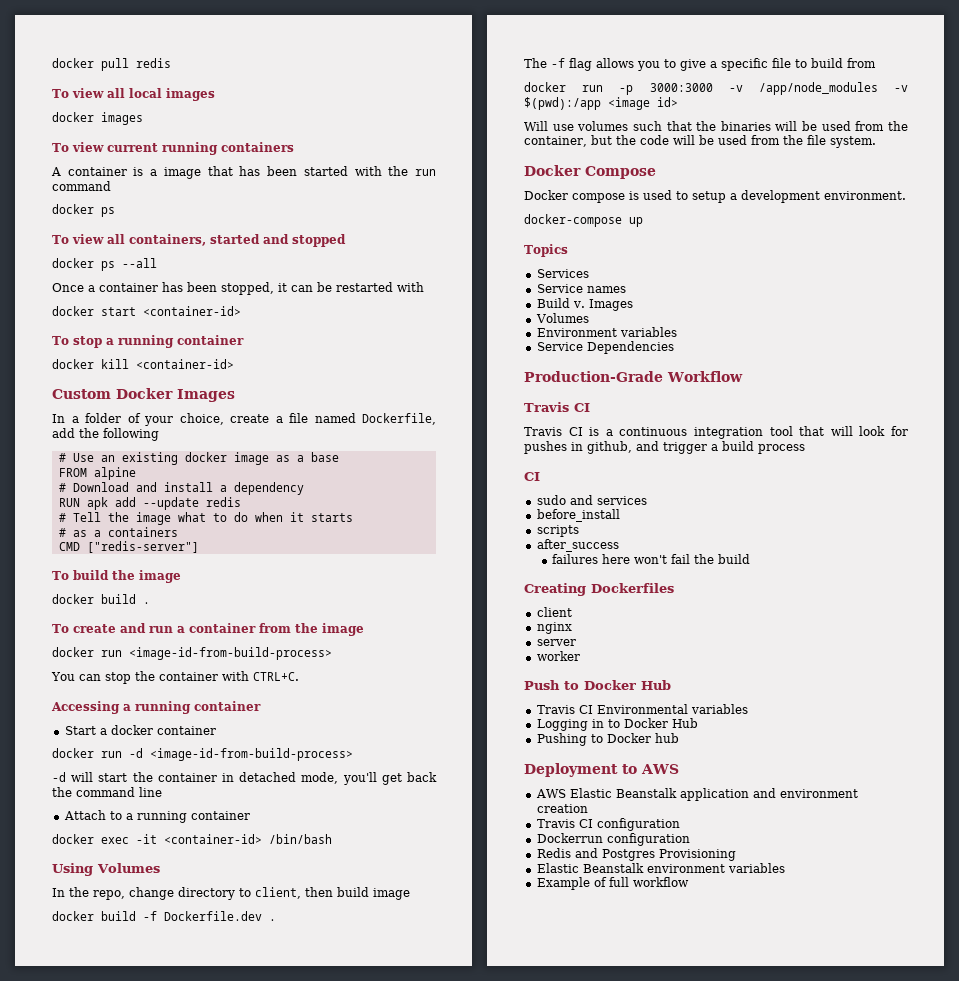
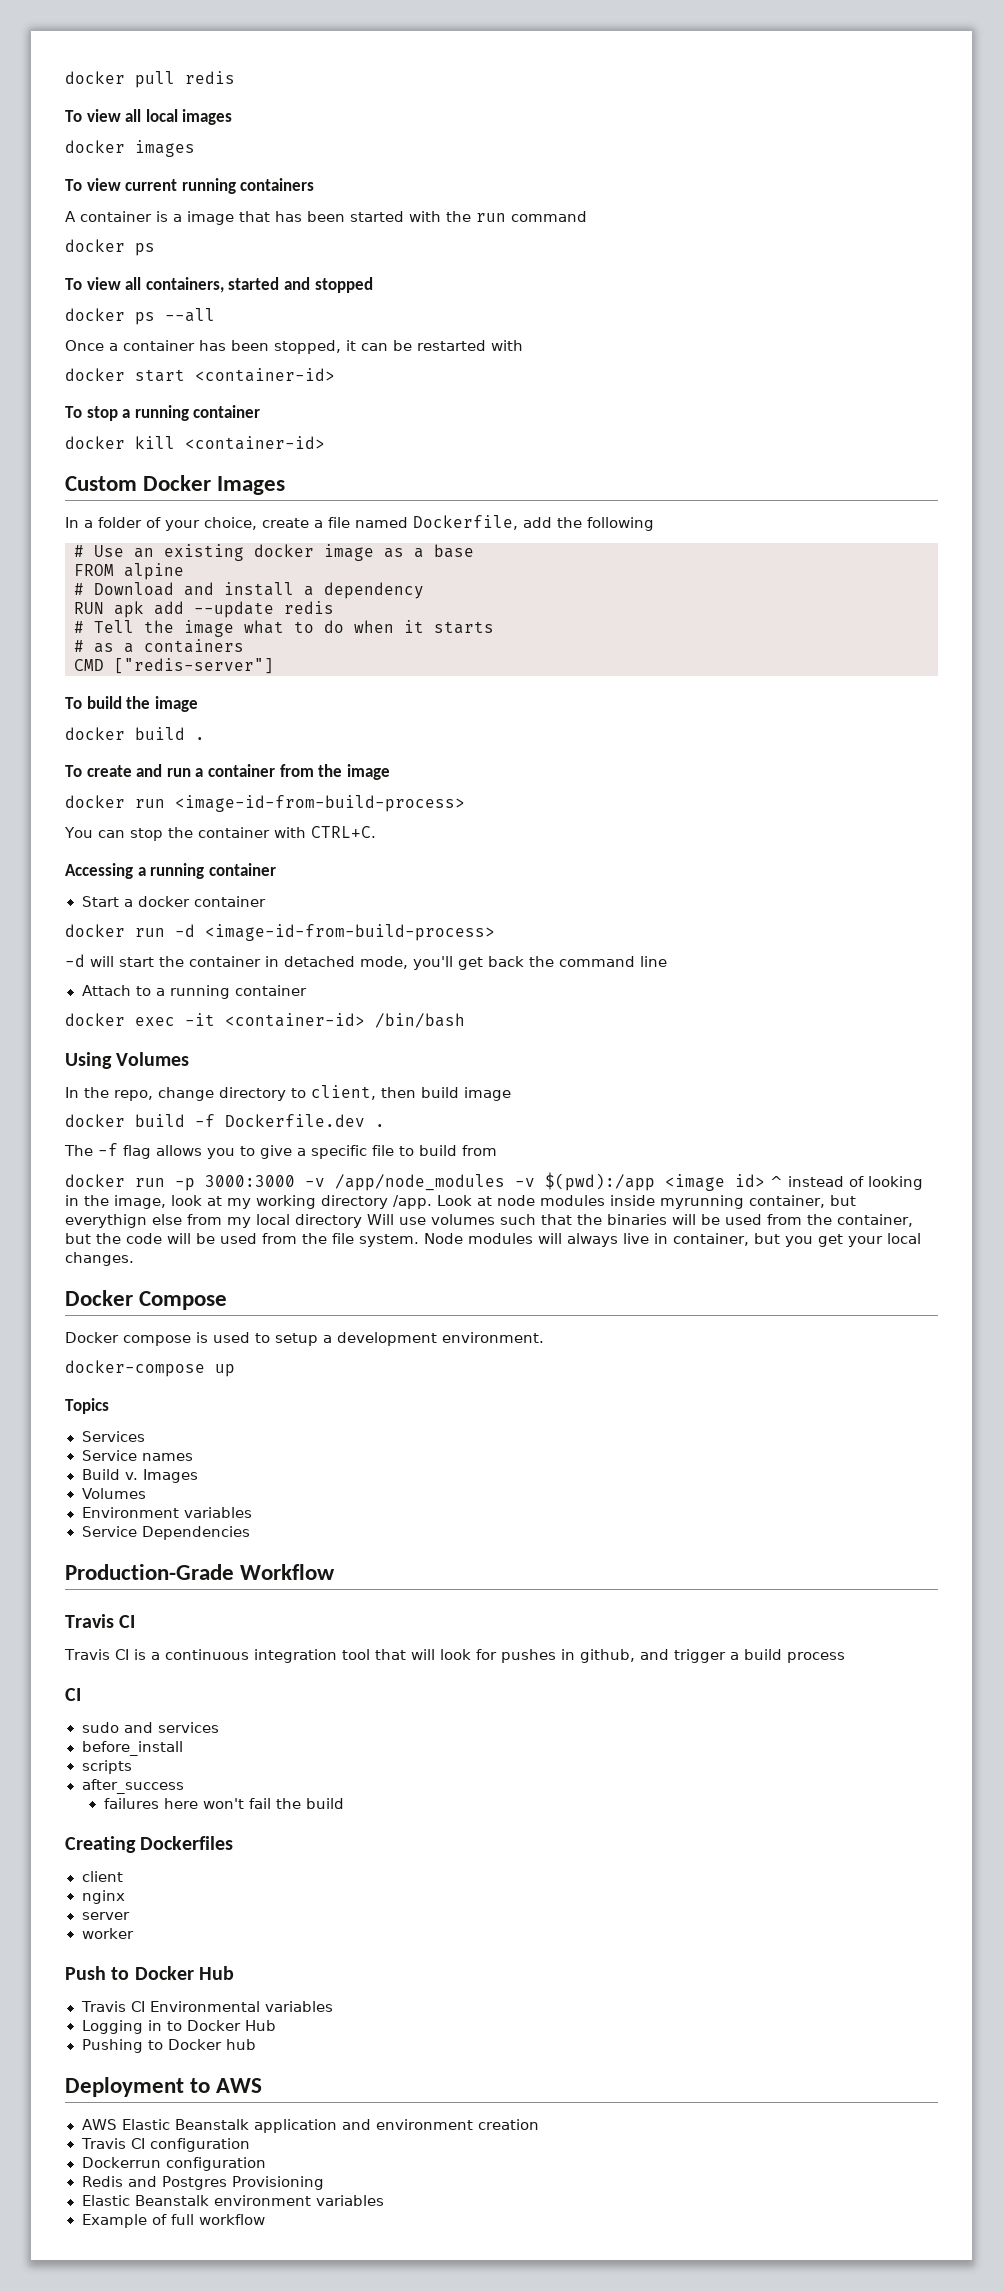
- docker run -p 3000:3000 -v /app/node_modules -v $(pwd):/app <image id>
- Will use volumes such that the binaries will be used from the container, but the code will be used from the file system.
+ docker run -p 3000:3000 -v /app/node_modules -v $(pwd):/app <image id> ^ instead of looking in the image, look at my working directory /app. Look at node modules inside myrunning container, but everythign else from my local directory Will use volumes such that the binaries will be used from the container, but the code will be used from the file system. Node modules will always live in container, but you get your local changes.

